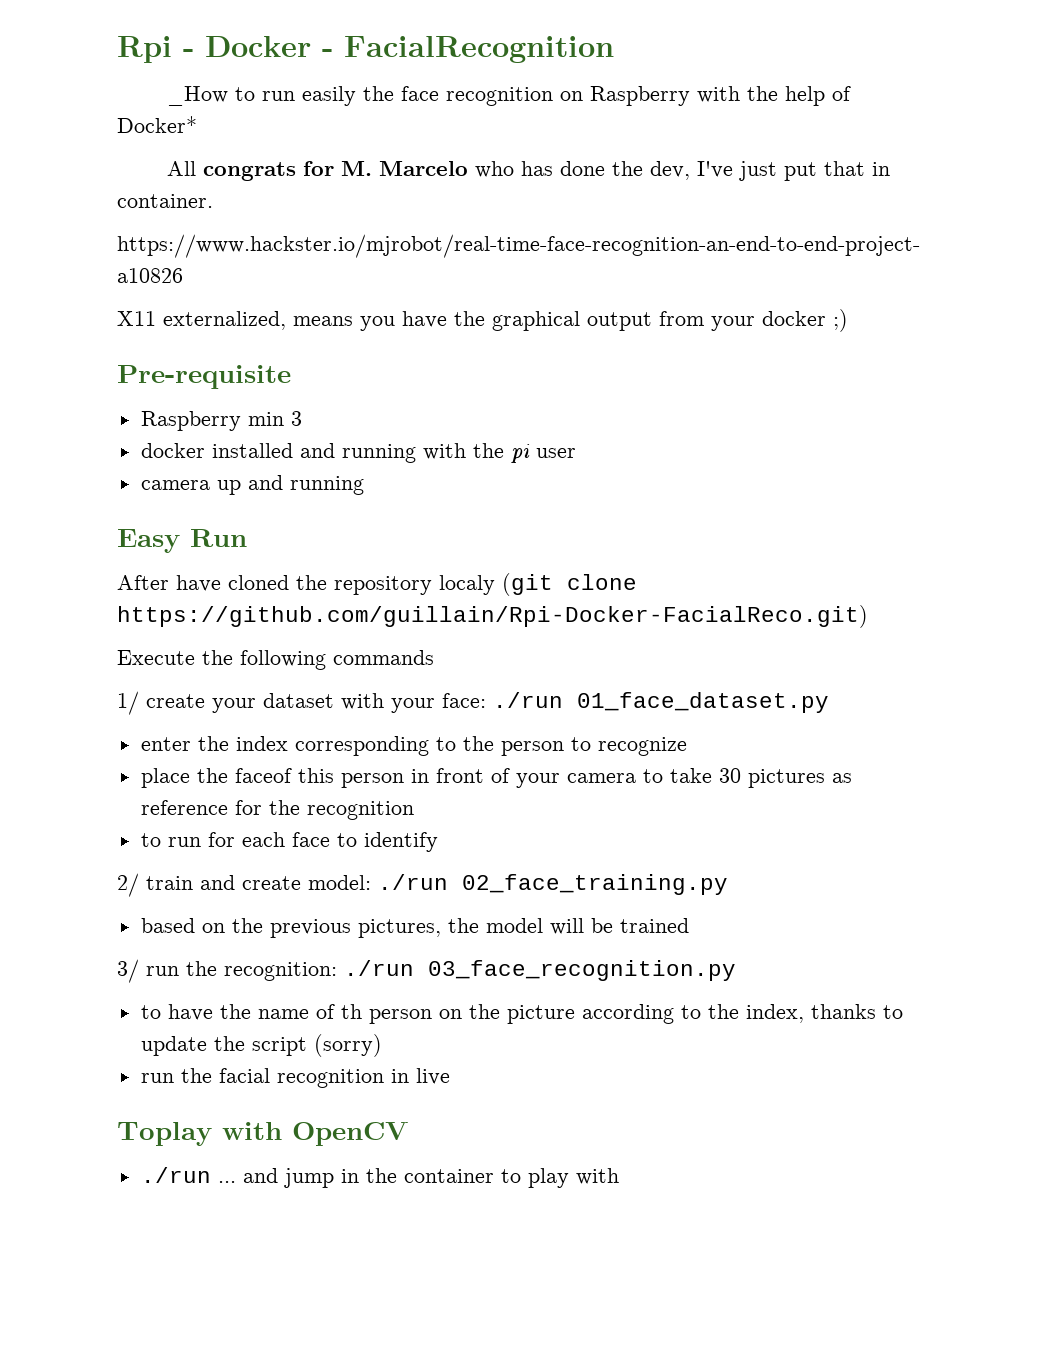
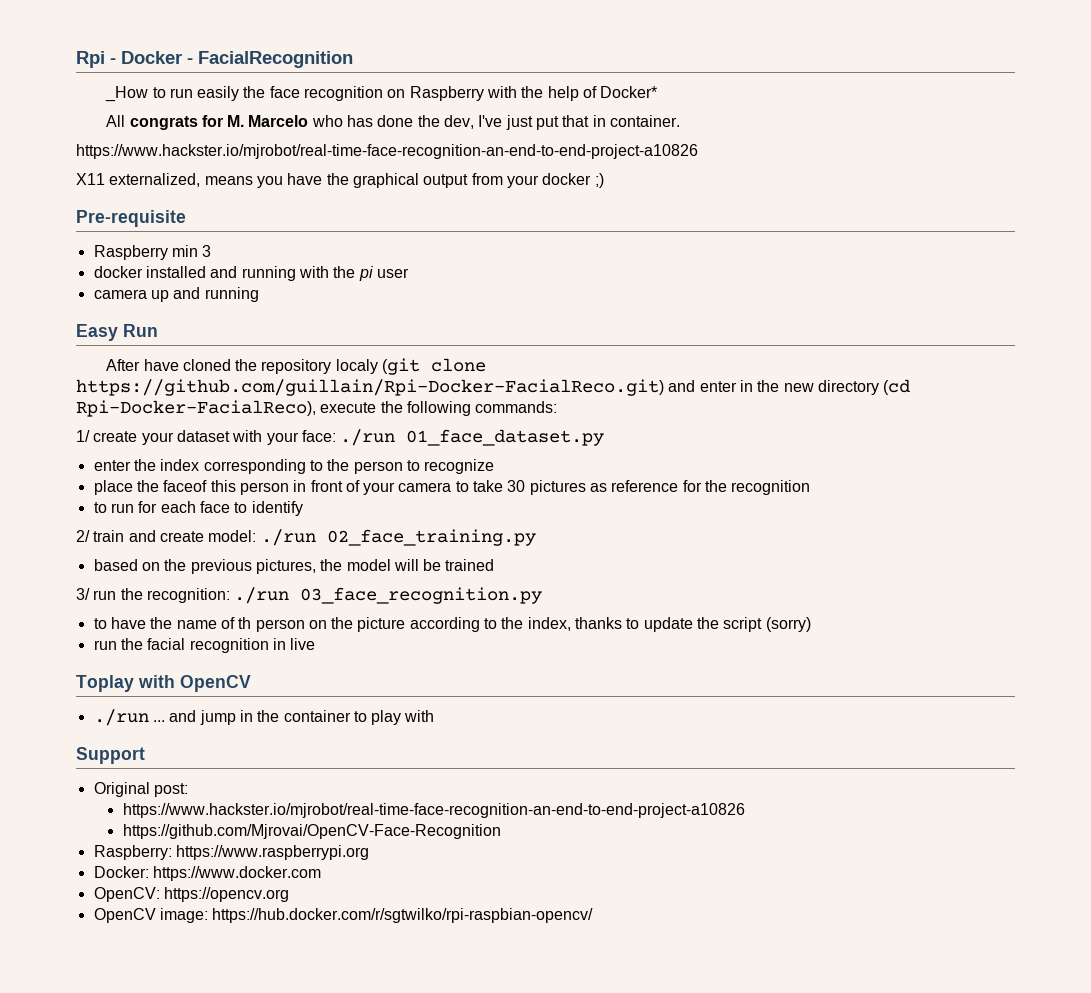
- After have cloned the repository localy (git clone https://github.com/guillain/Rpi-Docker-FacialReco.git)
- Execute the following commands
+ After have cloned the repository localy (git clone https://github.com/guillain/Rpi-Docker-FacialReco.git) and enter in the new directory (cd Rpi-Docker-FacialReco), execute the following commands:
+ Support
+ Original post:
+ https://www.hackster.io/mjrobot/real-time-face-recognition-an-end-to-end-project-a10826
+ https://github.com/Mjrovai/OpenCV-Face-Recognition
+ Raspberry: https://www.raspberrypi.org
+ Docker: https://www.docker.com
+ OpenCV: https://opencv.org
+ OpenCV image: https://hub.docker.com/r/sgtwilko/rpi-raspbian-opencv/

